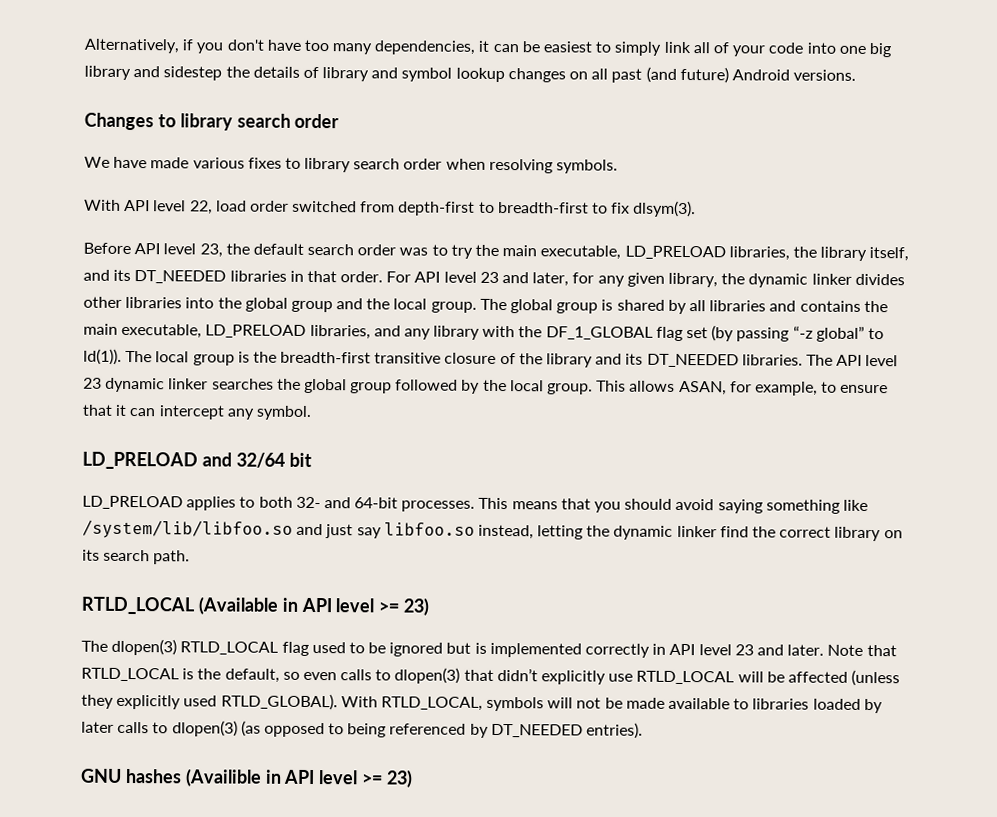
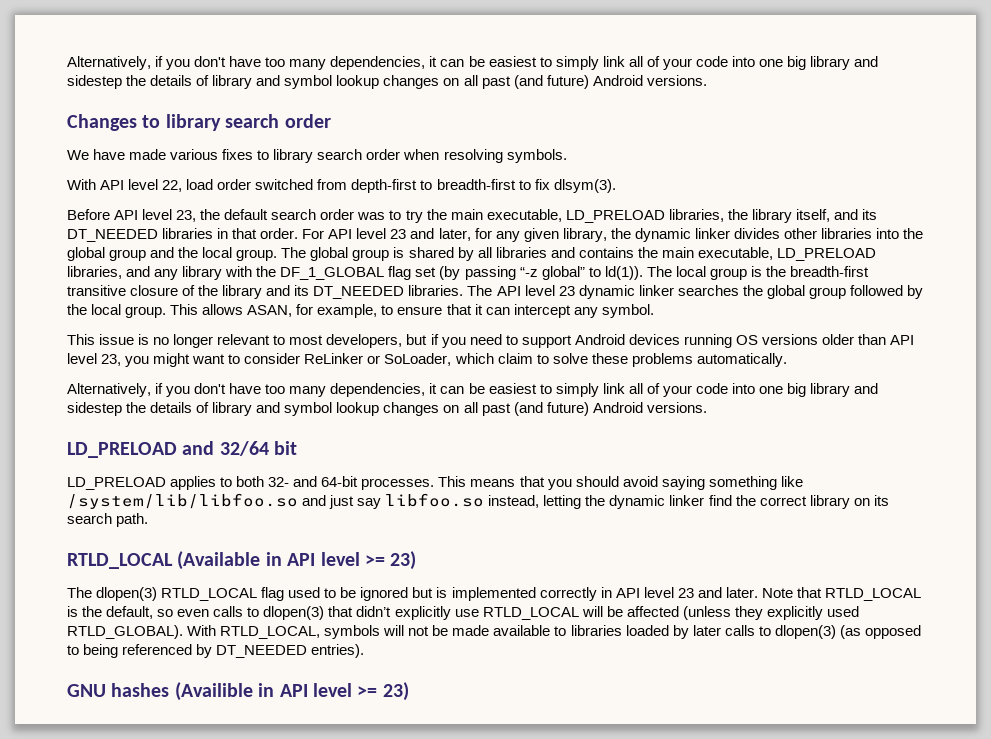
+ This issue is no longer relevant to most developers, but if you need to support Android devices running OS versions older than API level 23, you might want to consider ReLinker or SoLoader, which claim to solve these problems automatically.
+ Alternatively, if you don't have too many dependencies, it can be easiest to simply link all of your code into one big library and sidestep the details of library and symbol lookup changes on all past (and future) Android versions.

